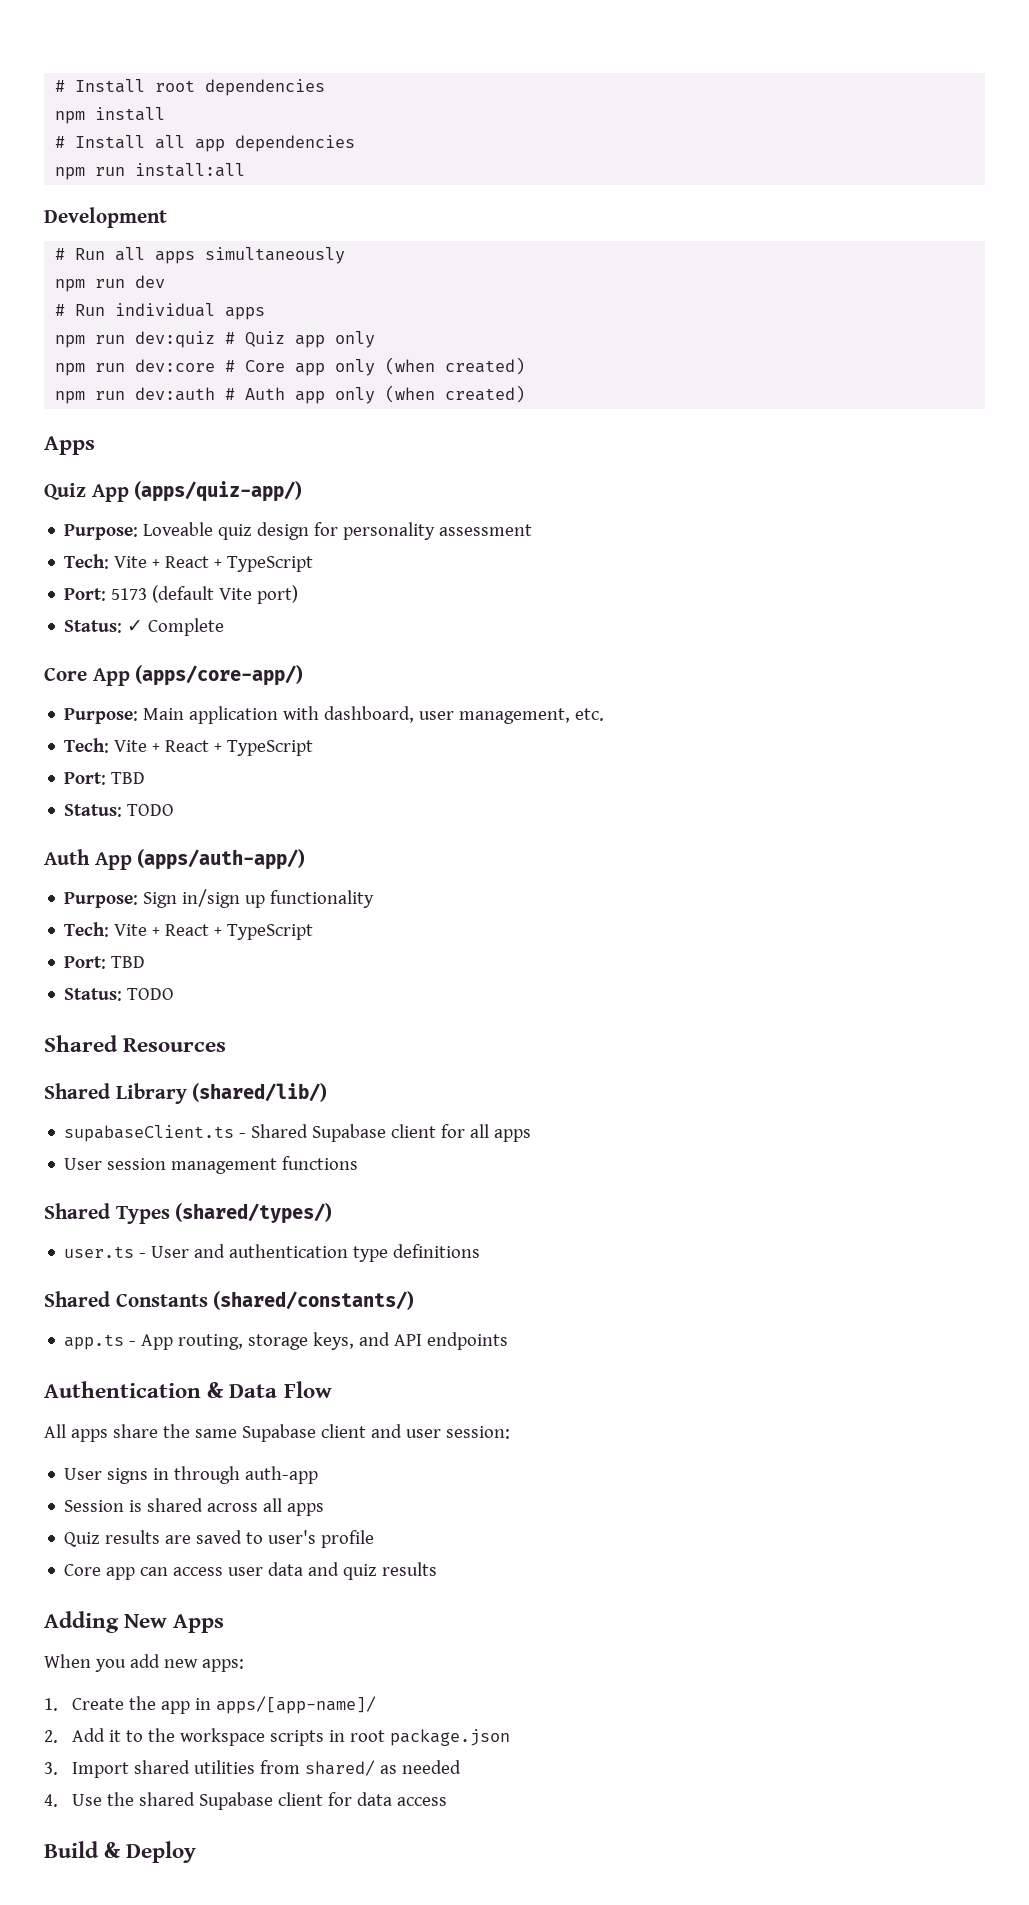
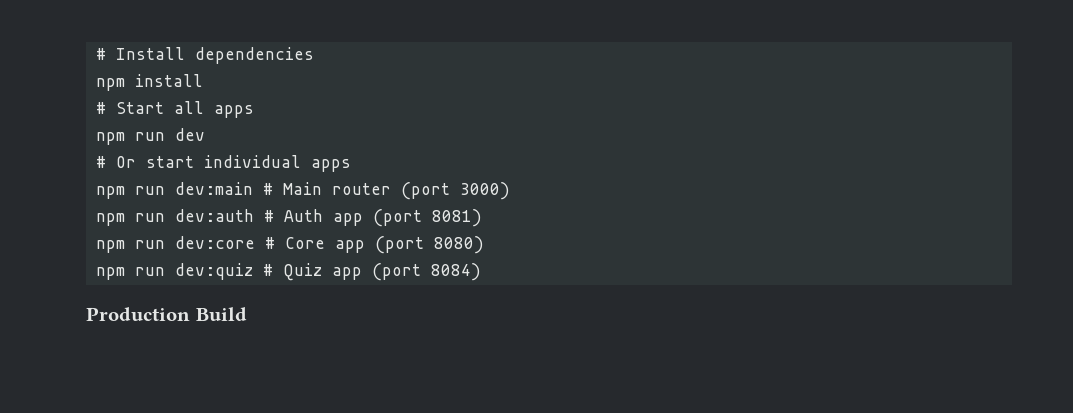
- # Install root dependencies
+ # Install dependencies
- # Install all app dependencies
- npm run install:all
- Development
- # Run all apps simultaneously
+ # Start all apps
- # Run individual apps
+ # Or start individual apps
+ npm run dev:main # Main router (port 3000)
+ npm run dev:auth # Auth app (port 8081)
+ npm run dev:core # Core app (port 8080)
- npm run dev:quiz # Quiz app only
- npm run dev:core # Core app only (when created)
- npm run dev:auth # Auth app only (when created)
- Apps
- Quiz App (apps/quiz-app/)
- Purpose: Loveable quiz design for personality assessment
- Tech: Vite + React + TypeScript
- Port: 5173 (default Vite port)
- Status: ✓ Complete
- Core App (apps/core-app/)
- Purpose: Main application with dashboard, user management, etc.
- Tech: Vite + React + TypeScript
- Port: TBD
- Status: TODO
- Auth App (apps/auth-app/)
- Purpose: Sign in/sign up functionality
- Tech: Vite + React + TypeScript
- Port: TBD
- Status: TODO
- Shared Resources
- Shared Library (shared/lib/)
- supabaseClient.ts - Shared Supabase client for all apps
- User session management functions
- Shared Types (shared/types/)
- user.ts - User and authentication type definitions
- Shared Constants (shared/constants/)
- app.ts - App routing, storage keys, and API endpoints
- Authentication & Data Flow
- All apps share the same Supabase client and user session:
- User signs in through auth-app
- Session is shared across all apps
- Quiz results are saved to user's profile
- Core app can access user data and quiz results
- Adding New Apps
- When you add new apps:
- 1. Create the app in apps/[app-name]/
- 2. Add it to the workspace scripts in root package.json
- 3. Import shared utilities from shared/ as needed
- 4. Use the shared Supabase client for data access
- Build & Deploy
+ npm run dev:quiz # Quiz app (port 8084)
+ Production Build

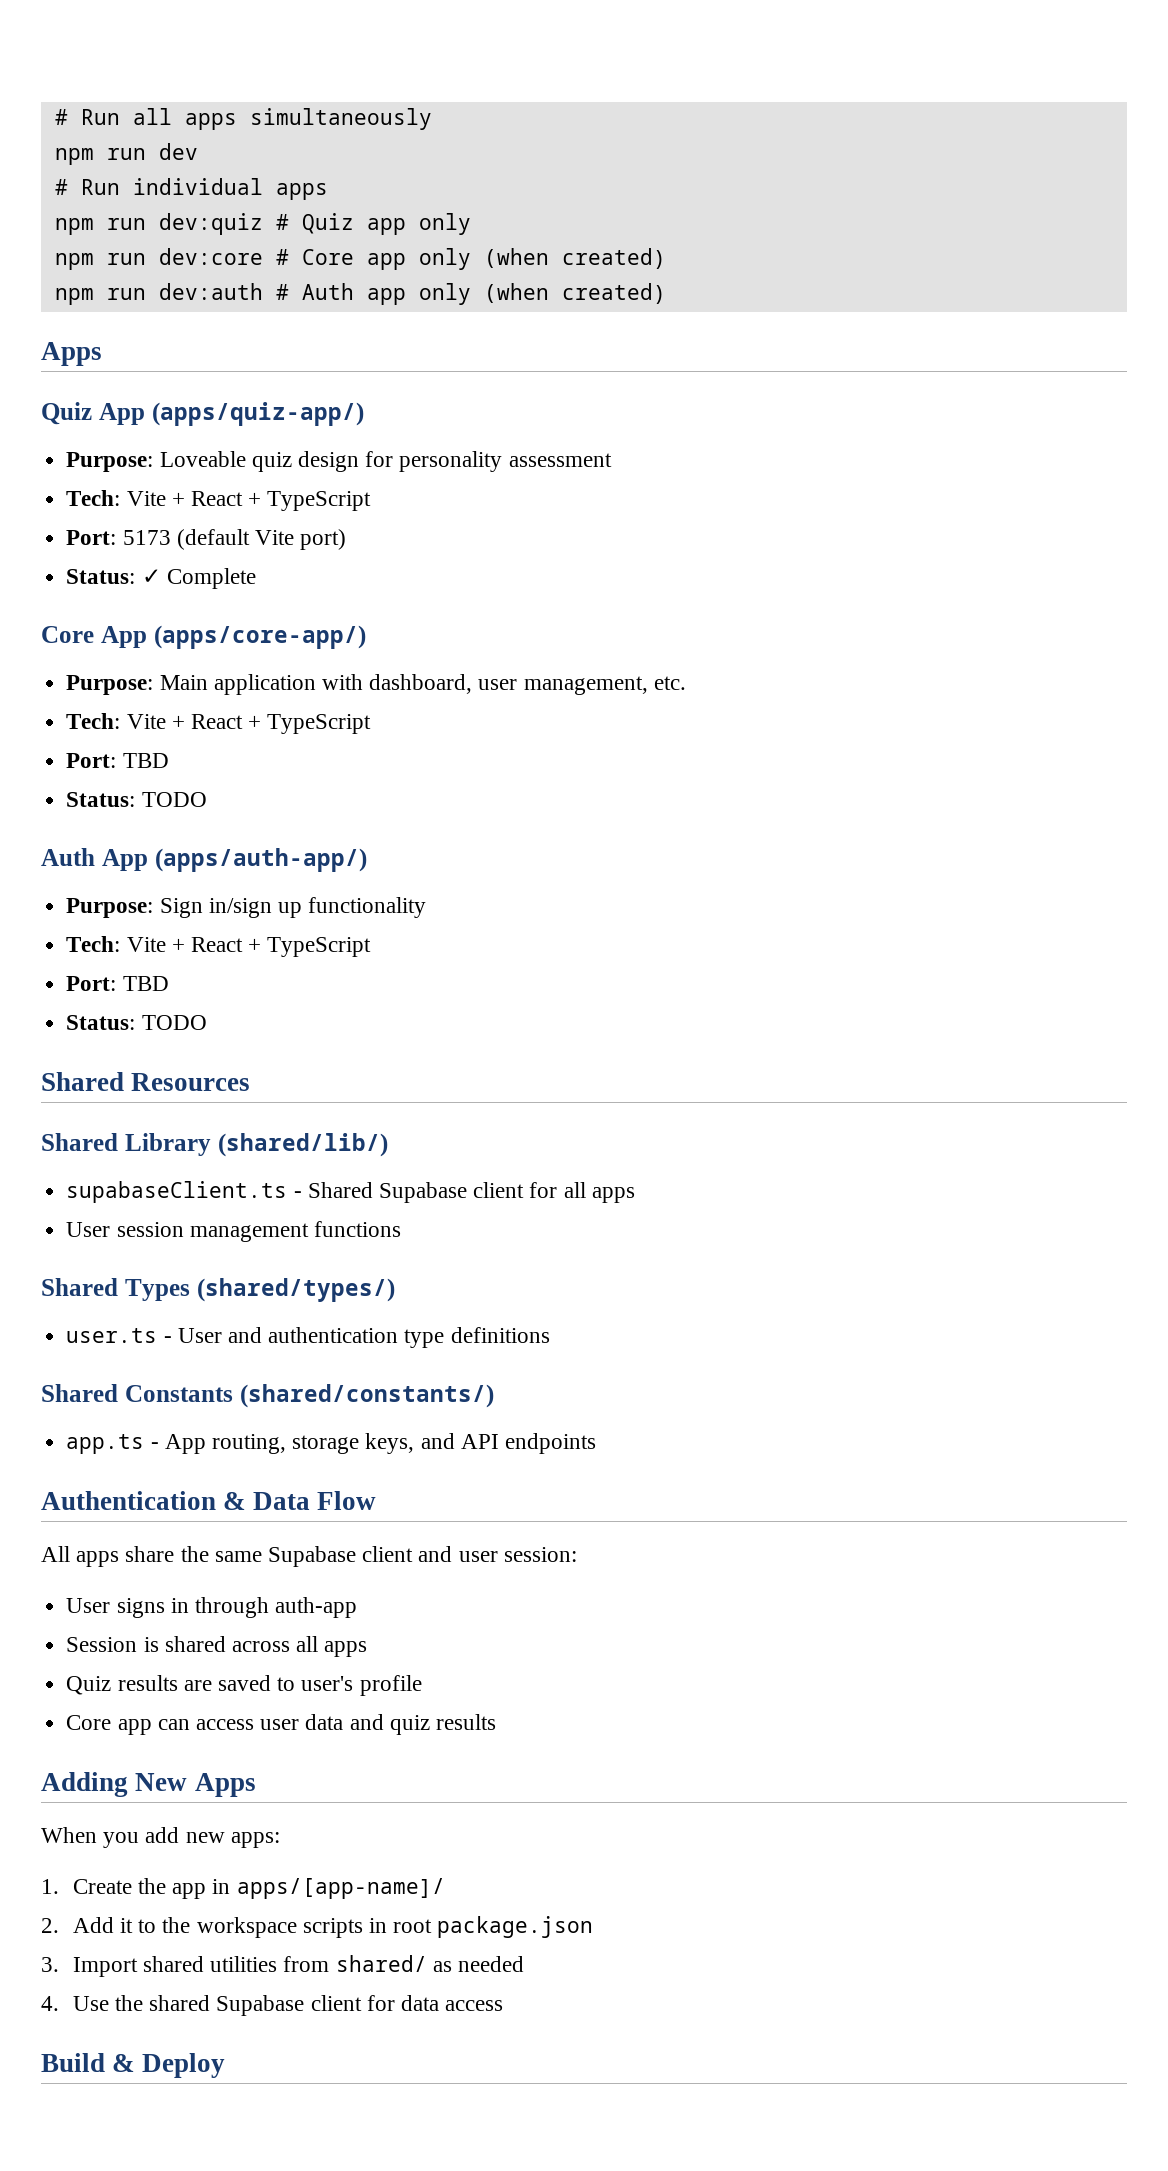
- # Install dependencies
- npm install
- # Start all apps
+ # Run all apps simultaneously
- # Or start individual apps
+ # Run individual apps
- npm run dev:main # Main router (port 3000)
+ npm run dev:quiz # Quiz app only
+ npm run dev:core # Core app only (when created)
- npm run dev:auth # Auth app (port 8081)
- npm run dev:core # Core app (port 8080)
- npm run dev:quiz # Quiz app (port 8084)
- Production Build
+ npm run dev:auth # Auth app only (when created)
+ Apps
+ Quiz App (apps/quiz-app/)
+ Purpose: Loveable quiz design for personality assessment
+ Tech: Vite + React + TypeScript
+ Port: 5173 (default Vite port)
+ Status: ✓ Complete
+ Core App (apps/core-app/)
+ Purpose: Main application with dashboard, user management, etc.
+ Tech: Vite + React + TypeScript
+ Port: TBD
+ Status: TODO
+ Auth App (apps/auth-app/)
+ Purpose: Sign in/sign up functionality
+ Tech: Vite + React + TypeScript
+ Port: TBD
+ Status: TODO
+ Shared Resources
+ Shared Library (shared/lib/)
+ supabaseClient.ts - Shared Supabase client for all apps
+ User session management functions
+ Shared Types (shared/types/)
+ user.ts - User and authentication type definitions
+ Shared Constants (shared/constants/)
+ app.ts - App routing, storage keys, and API endpoints
+ Authentication & Data Flow
+ All apps share the same Supabase client and user session:
+ User signs in through auth-app
+ Session is shared across all apps
+ Quiz results are saved to user's profile
+ Core app can access user data and quiz results
+ Adding New Apps
+ When you add new apps:
+ 1. Create the app in apps/[app-name]/
+ 2. Add it to the workspace scripts in root package.json
+ 3. Import shared utilities from shared/ as needed
+ 4. Use the shared Supabase client for data access
+ Build & Deploy

